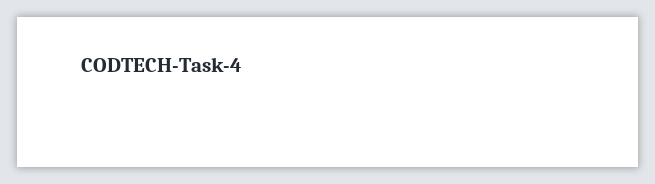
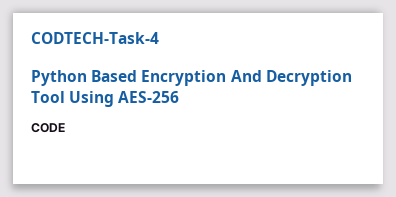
+ Python Based Encryption And Decryption Tool Using AES-256
+ CODE

